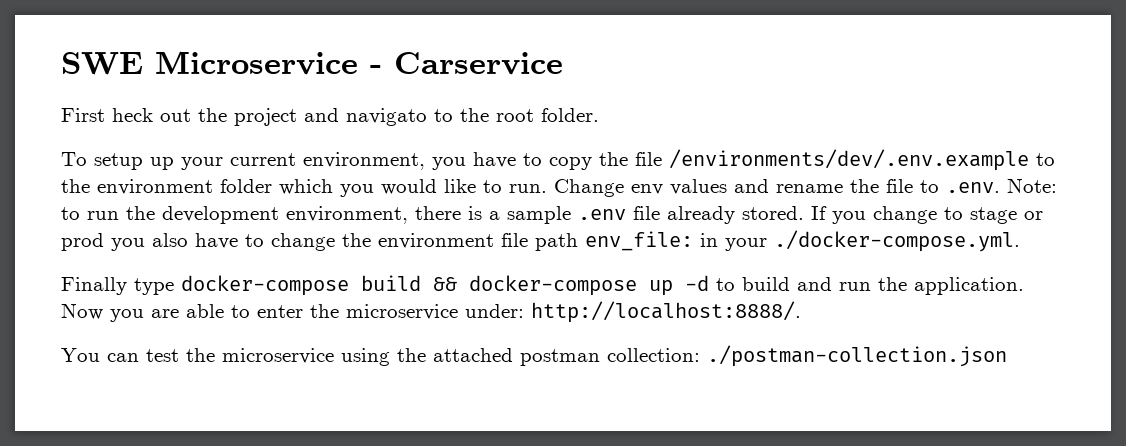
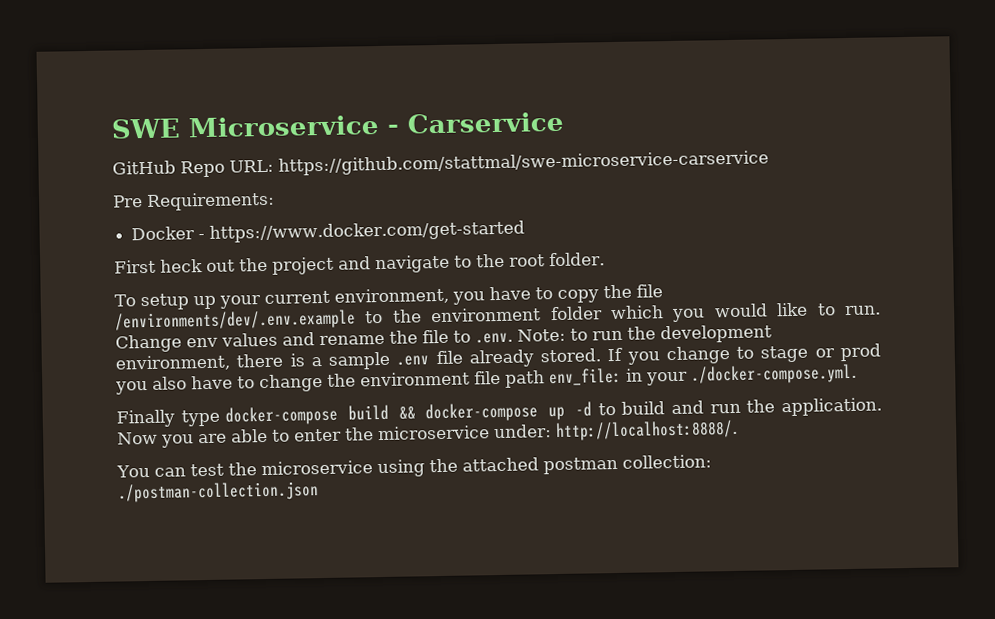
+ GitHub Repo URL: https://github.com/stattmal/swe-microservice-carservice
+ Pre Requirements:
+ Docker - https://www.docker.com/get-started
- First heck out the project and navigato to the root folder.
+ First heck out the project and navigate to the root folder.

